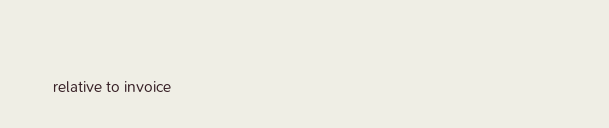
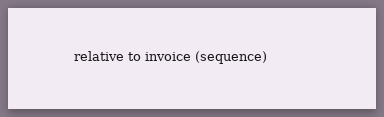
- relative to invoice
+ relative to invoice (sequence)

